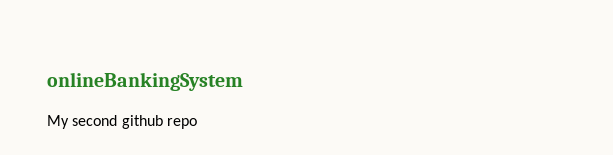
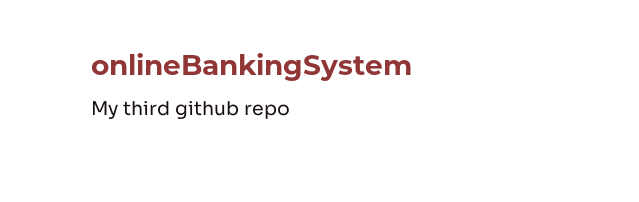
- My second github repo
+ My third github repo

